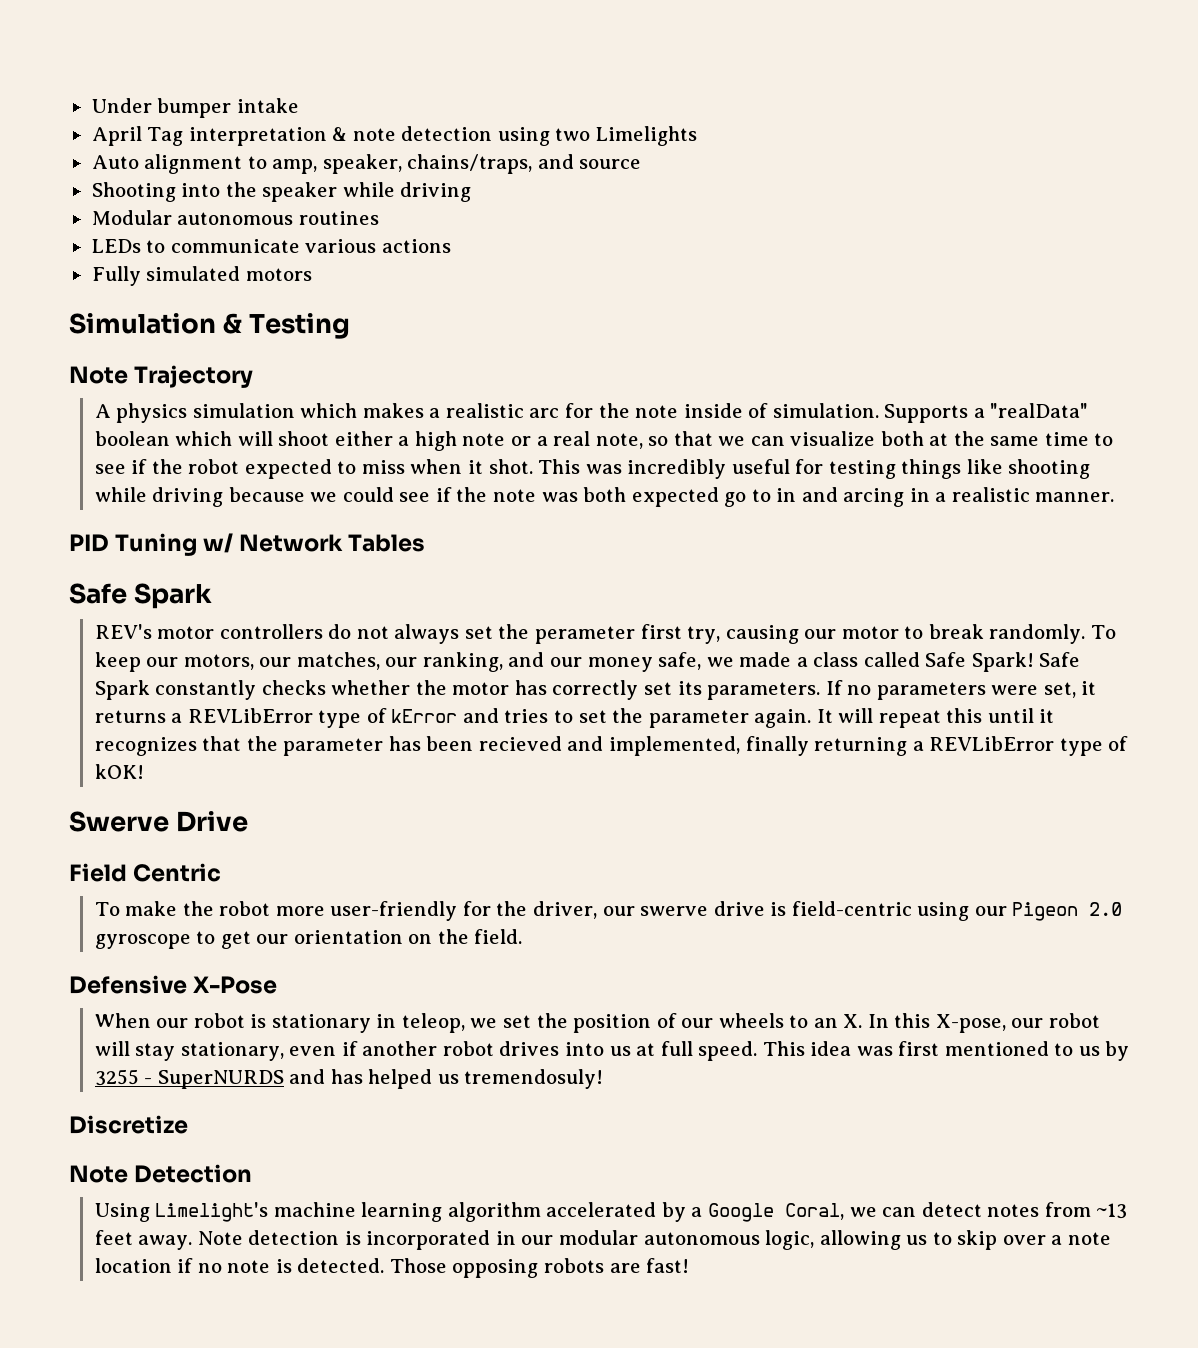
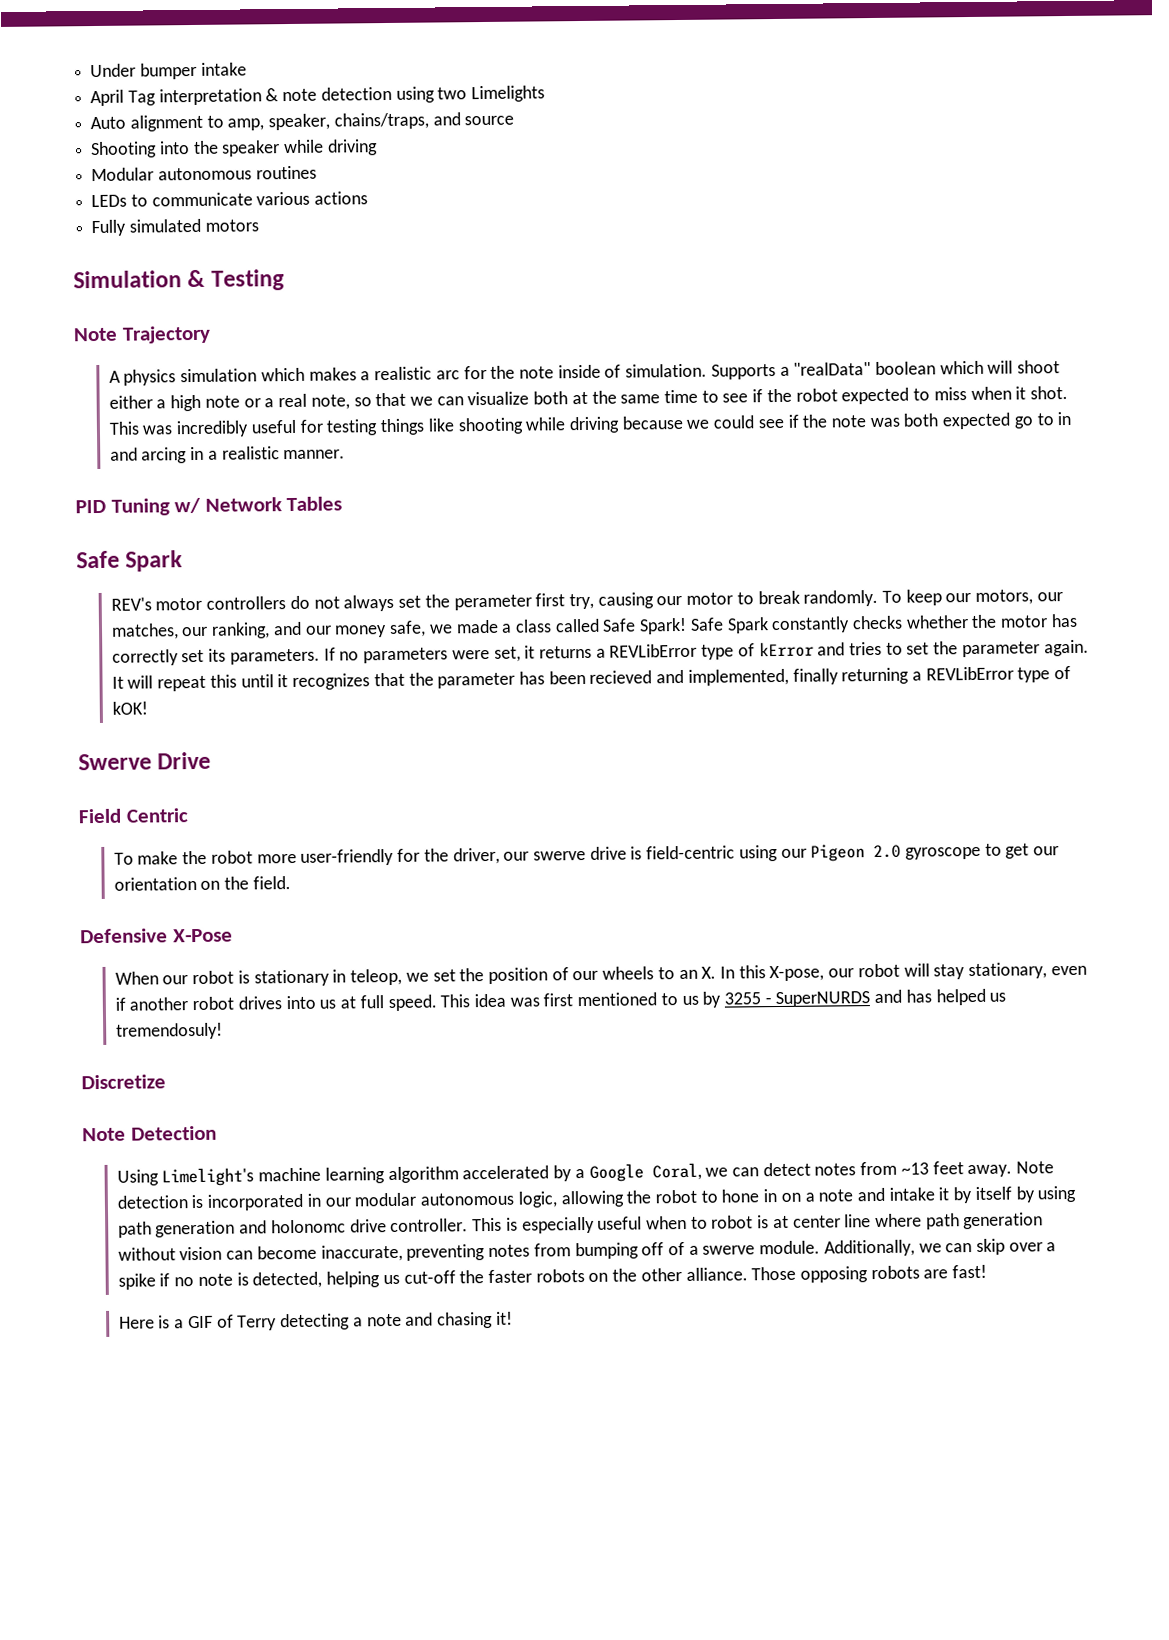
- Note detection is incorporated in our modular autonomous logic, allowing us to skip over a note location if no note is detected.
+ Note detection is incorporated in our modular autonomous logic, allowing the robot to hone in on a note and intake it by itself by using path generation and holonomc drive controller. This is especially useful when to robot is at center line where path generation without vision can become inaccurate, preventing notes from bumping off of a swerve module. Additionally, we can skip over a spike if no note is detected, helping us cut-off the faster robots on the other alliance.
+ Here is a GIF of Terry detecting a note and chasing it!

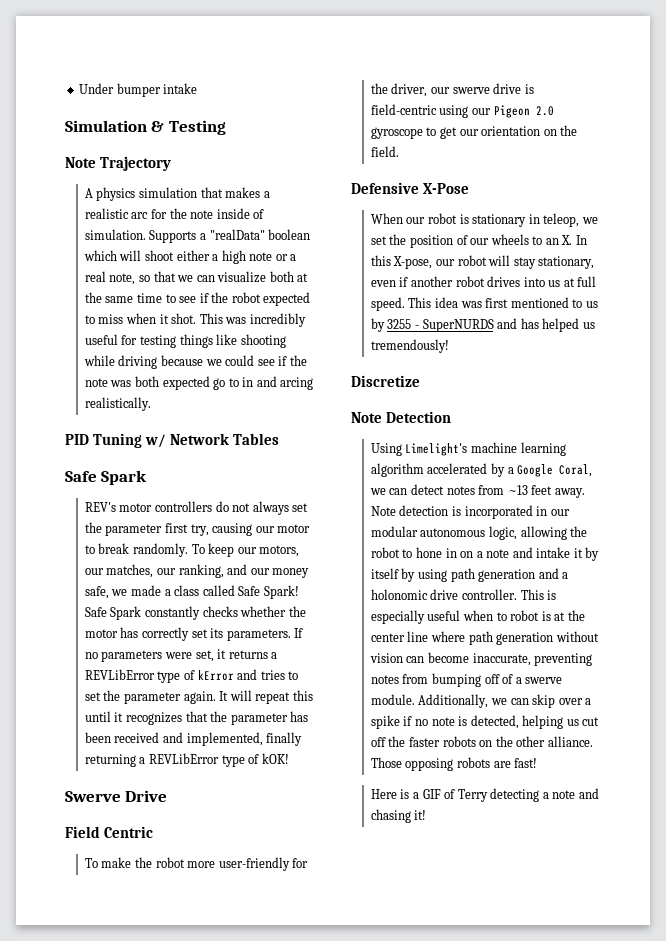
- April Tag interpretation & note detection using two Limelights
- Auto alignment to amp, speaker, chains/traps, and source
- Shooting into the speaker while driving
- Modular autonomous routines
- LEDs to communicate various actions
- Fully simulated motors
- A physics simulation which makes a realistic arc for the note inside of simulation.
+ A physics simulation that makes a realistic arc for the note inside of simulation.
- This was incredibly useful for testing things like shooting while driving because we could see if the note was both expected go to in and arcing in a realistic manner.
+ This was incredibly useful for testing things like shooting while driving because we could see if the note was both expected go to in and arcing realistically.
- REV's motor controllers do not always set the perameter first try, causing our motor to break randomly.
+ REV's motor controllers do not always set the parameter first try, causing our motor to break randomly.
- It will repeat this until it recognizes that the parameter has been recieved and implemented, finally returning a REVLibError type of kOK!
+ It will repeat this until it recognizes that the parameter has been received and implemented, finally returning a REVLibError type of kOK!
- This idea was first mentioned to us by 3255 - SuperNURDS and has helped us tremendosuly!
+ This idea was first mentioned to us by 3255 - SuperNURDS and has helped us tremendously!
- Note detection is incorporated in our modular autonomous logic, allowing the robot to hone in on a note and intake it by itself by using path generation and holonomc drive controller.
+ Note detection is incorporated in our modular autonomous logic, allowing the robot to hone in on a note and intake it by itself by using path generation and a holonomic drive controller.
- This is especially useful when to robot is at center line where path generation without vision can become inaccurate, preventing notes from bumping off of a swerve module.
+ This is especially useful when to robot is at the center line where path generation without vision can become inaccurate, preventing notes from bumping off of a swerve module.
- Additionally, we can skip over a spike if no note is detected, helping us cut-off the faster robots on the other alliance.
+ Additionally, we can skip over a spike if no note is detected, helping us cut off the faster robots on the other alliance.

